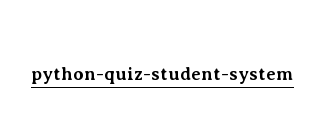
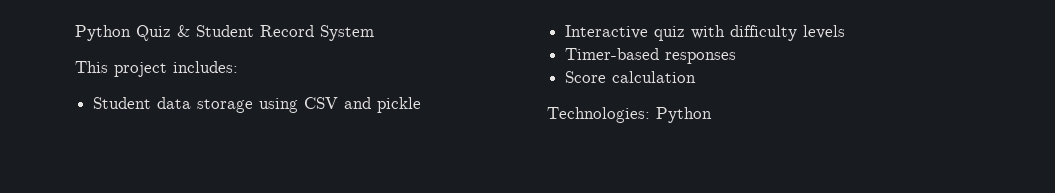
- python-quiz-student-system
+ Python Quiz & Student Record System
+ This project includes:
+ Student data storage using CSV and pickle
+ Interactive quiz with difficulty levels
+ Timer-based responses
+ Score calculation
+ Technologies: Python

